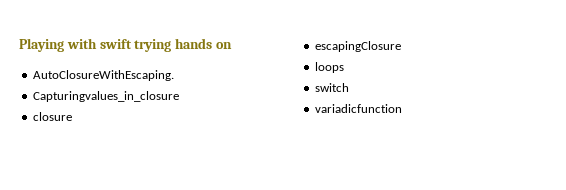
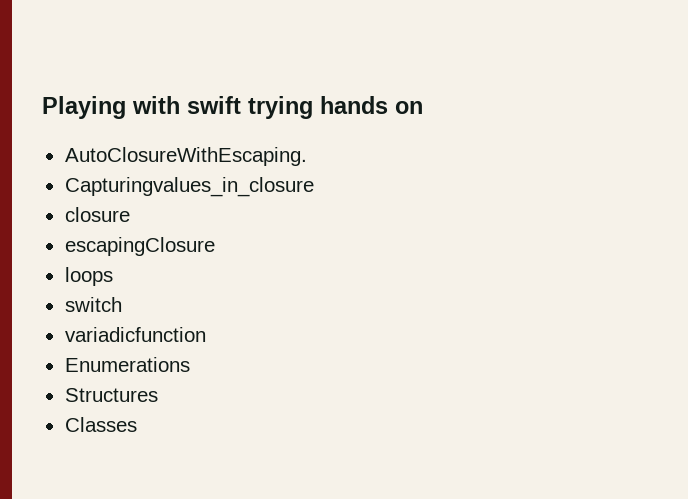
+ Enumerations
+ Structures
+ Classes

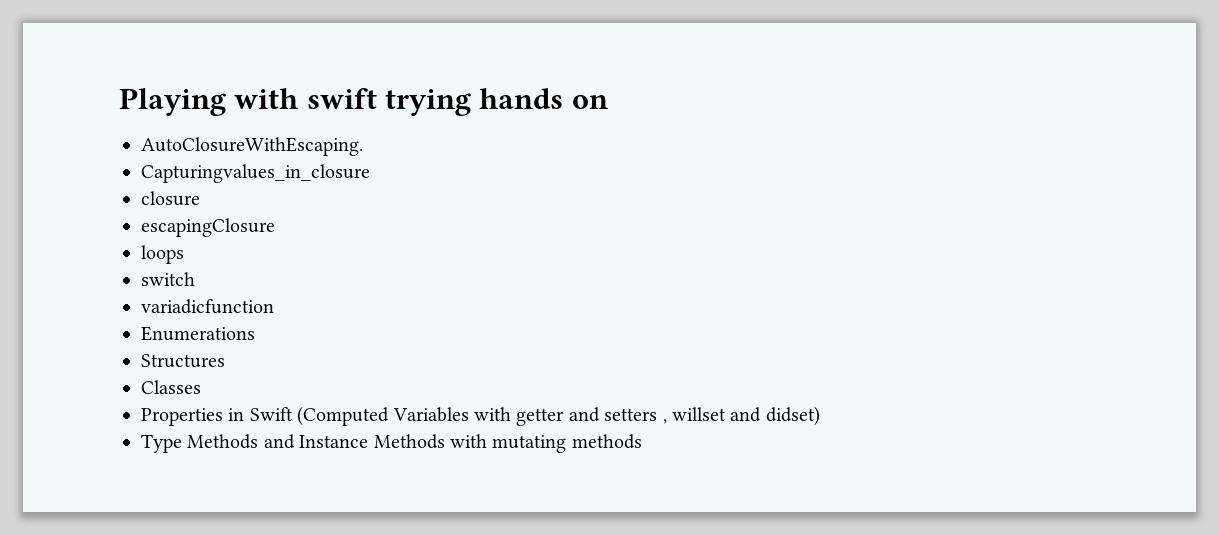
+ Properties in Swift (Computed Variables with getter and setters , willset and didset)
+ Type Methods and Instance Methods with mutating methods

